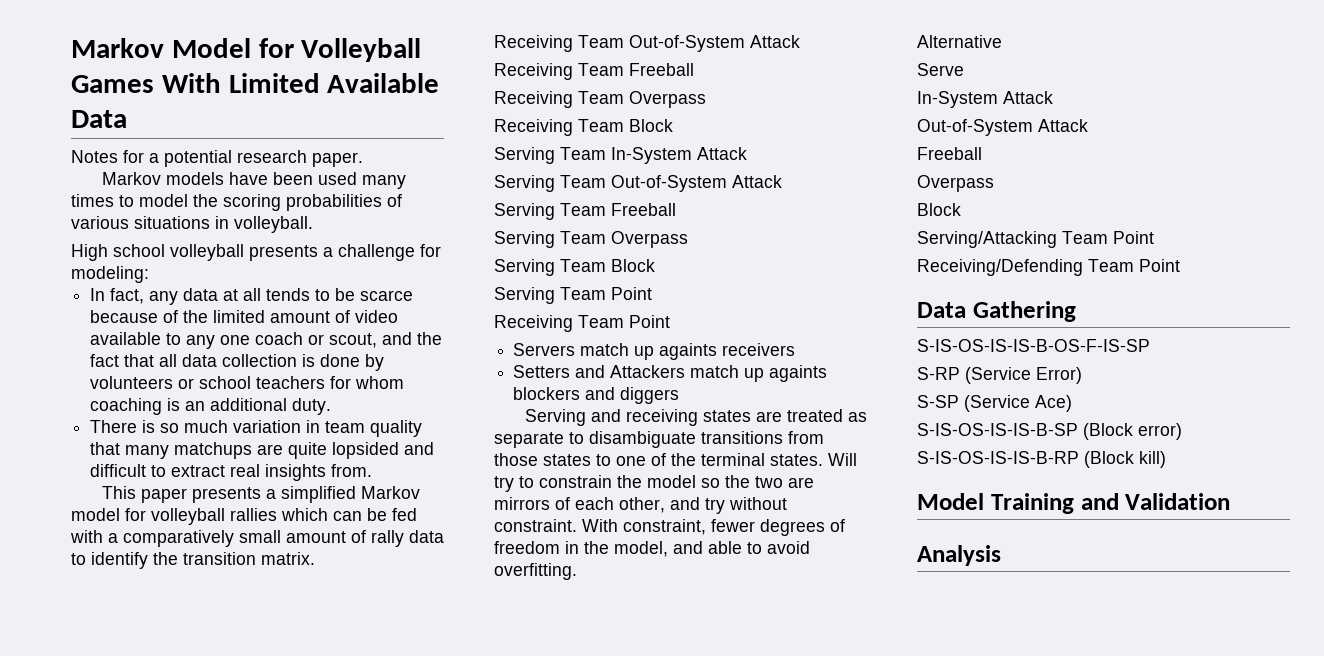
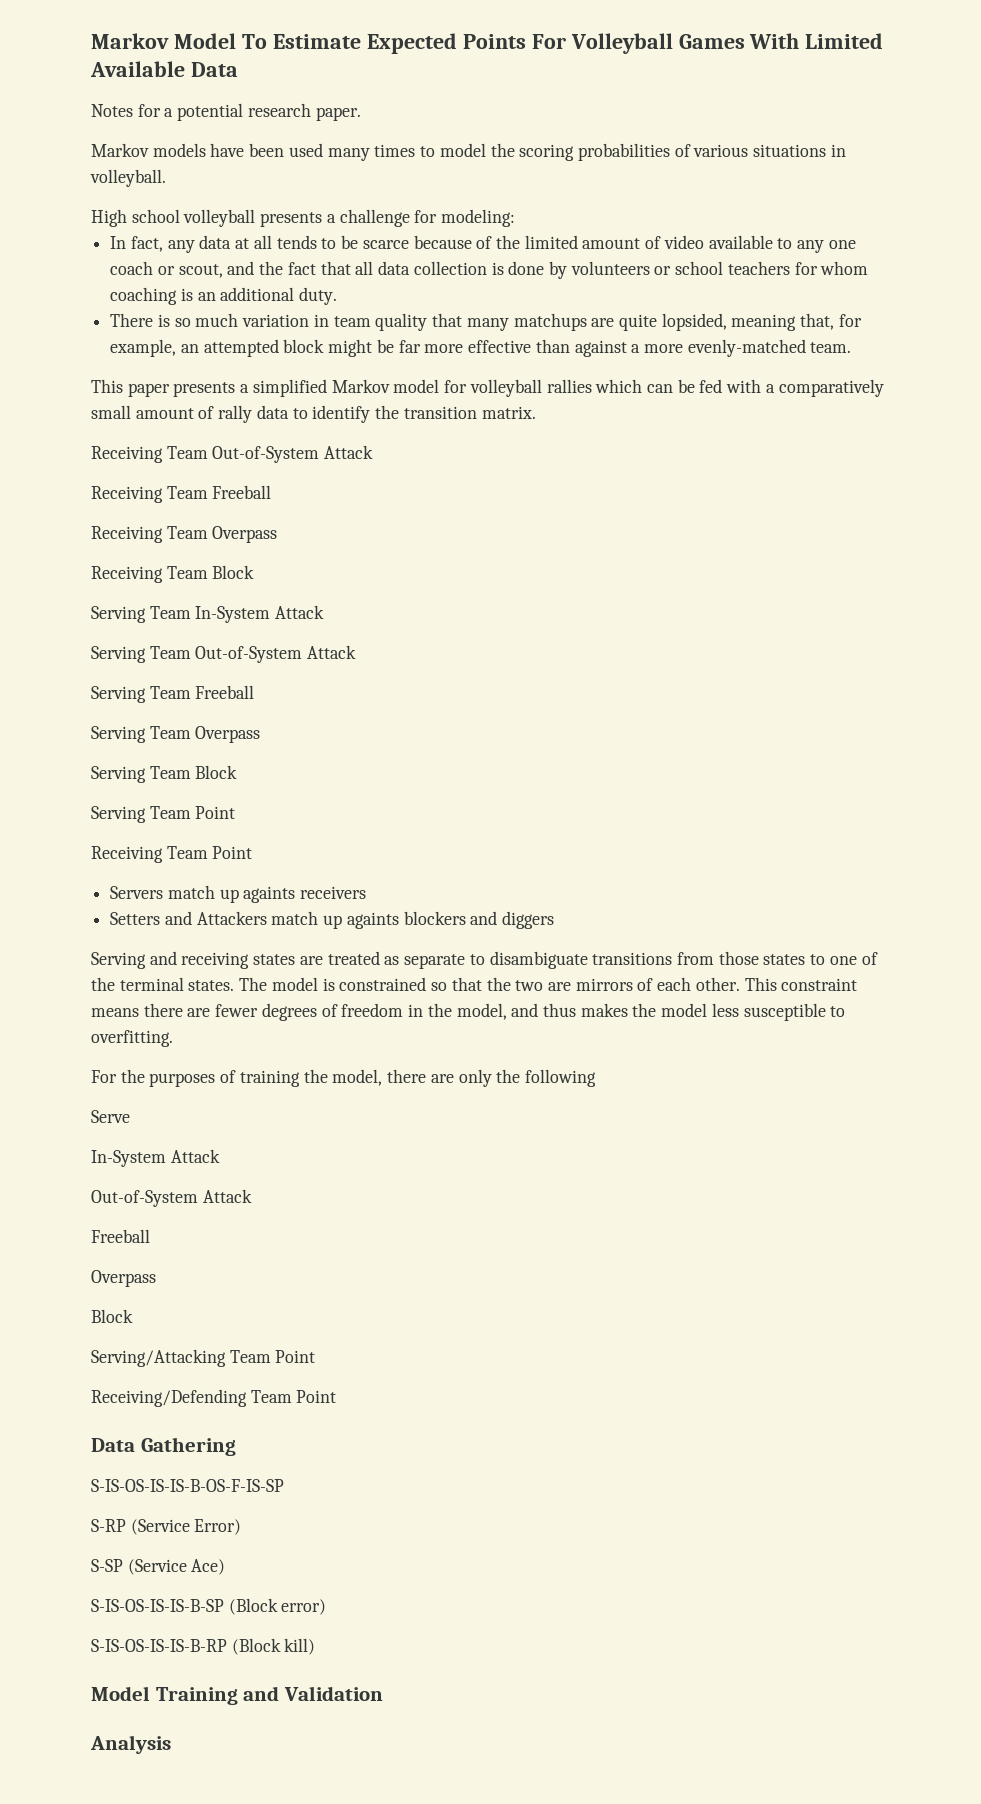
- Markov Model for Volleyball Games With Limited Available Data
+ Markov Model To Estimate Expected Points For Volleyball Games With Limited Available Data
- There is so much variation in team quality that many matchups are quite lopsided and difficult to extract real insights from.
+ There is so much variation in team quality that many matchups are quite lopsided, meaning that, for example, an attempted block might be far more effective than against a more evenly-matched team.
- Will try to constrain the model so the two are mirrors of each other, and try without constraint. With constraint, fewer degrees of freedom in the model, and able to avoid overfitting.
- Alternative
+ The model is constrained so that the two are mirrors of each other. This constraint means there are fewer degrees of freedom in the model, and thus makes the model less susceptible to overfitting.
+ For the purposes of training the model, there are only the following

